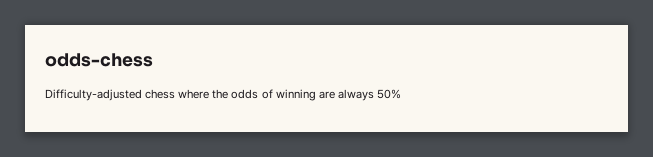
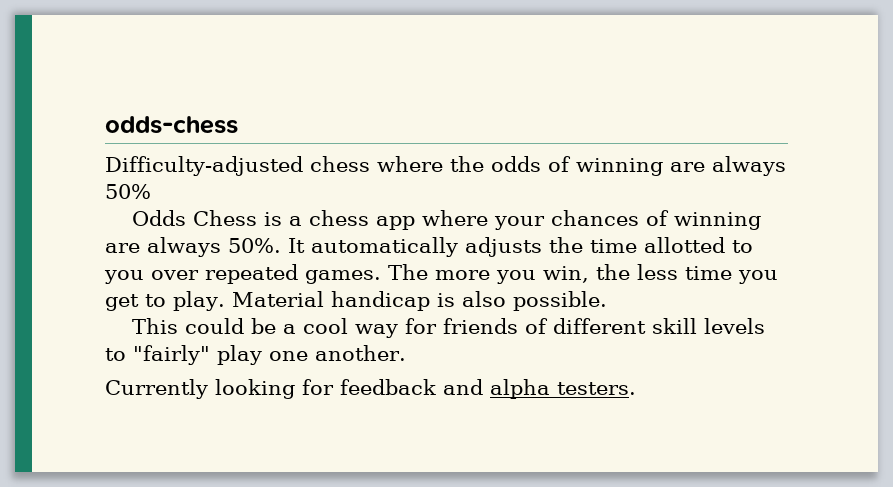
+ Odds Chess is a chess app where your chances of winning are always 50%. It automatically adjusts the time allotted to you over repeated games. The more you win, the less time you get to play. Material handicap is also possible.
+ This could be a cool way for friends of different skill levels to "fairly" play one another.
+ Currently looking for feedback and alpha testers.

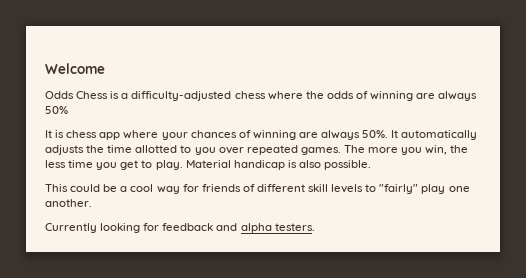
- odds-chess
- Difficulty-adjusted chess where the odds of winning are always 50%
+ Welcome
+ Odds Chess is a difficulty-adjusted chess where the odds of winning are always 50%
- Odds Chess is a chess app where your chances of winning are always 50%.
+ It is chess app where your chances of winning are always 50%.

